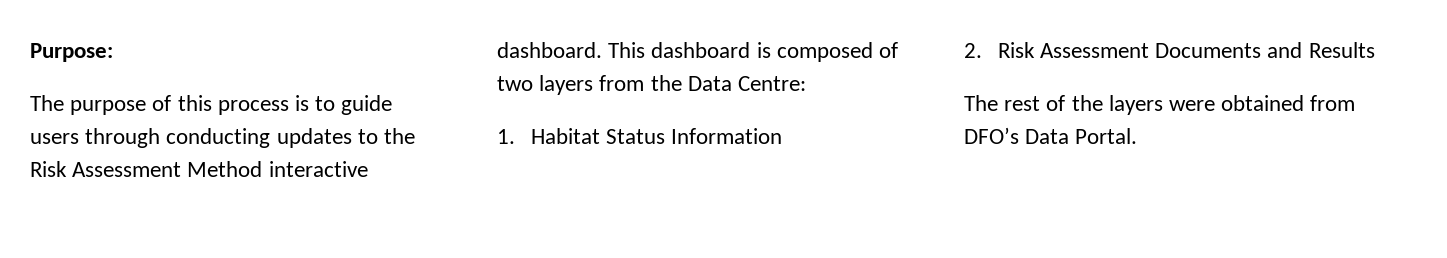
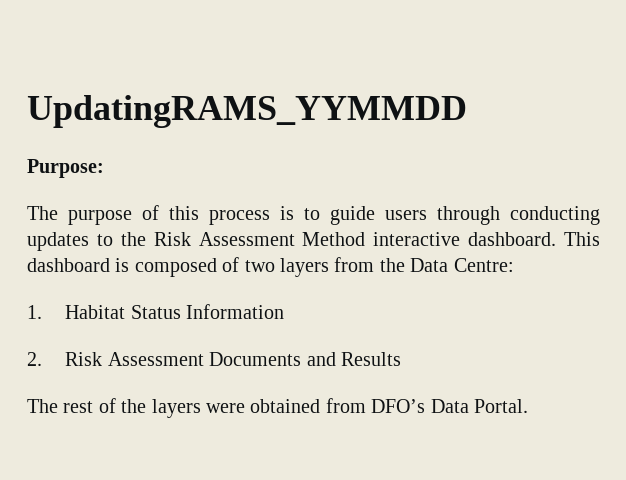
+ UpdatingRAMS_YYMMDD

